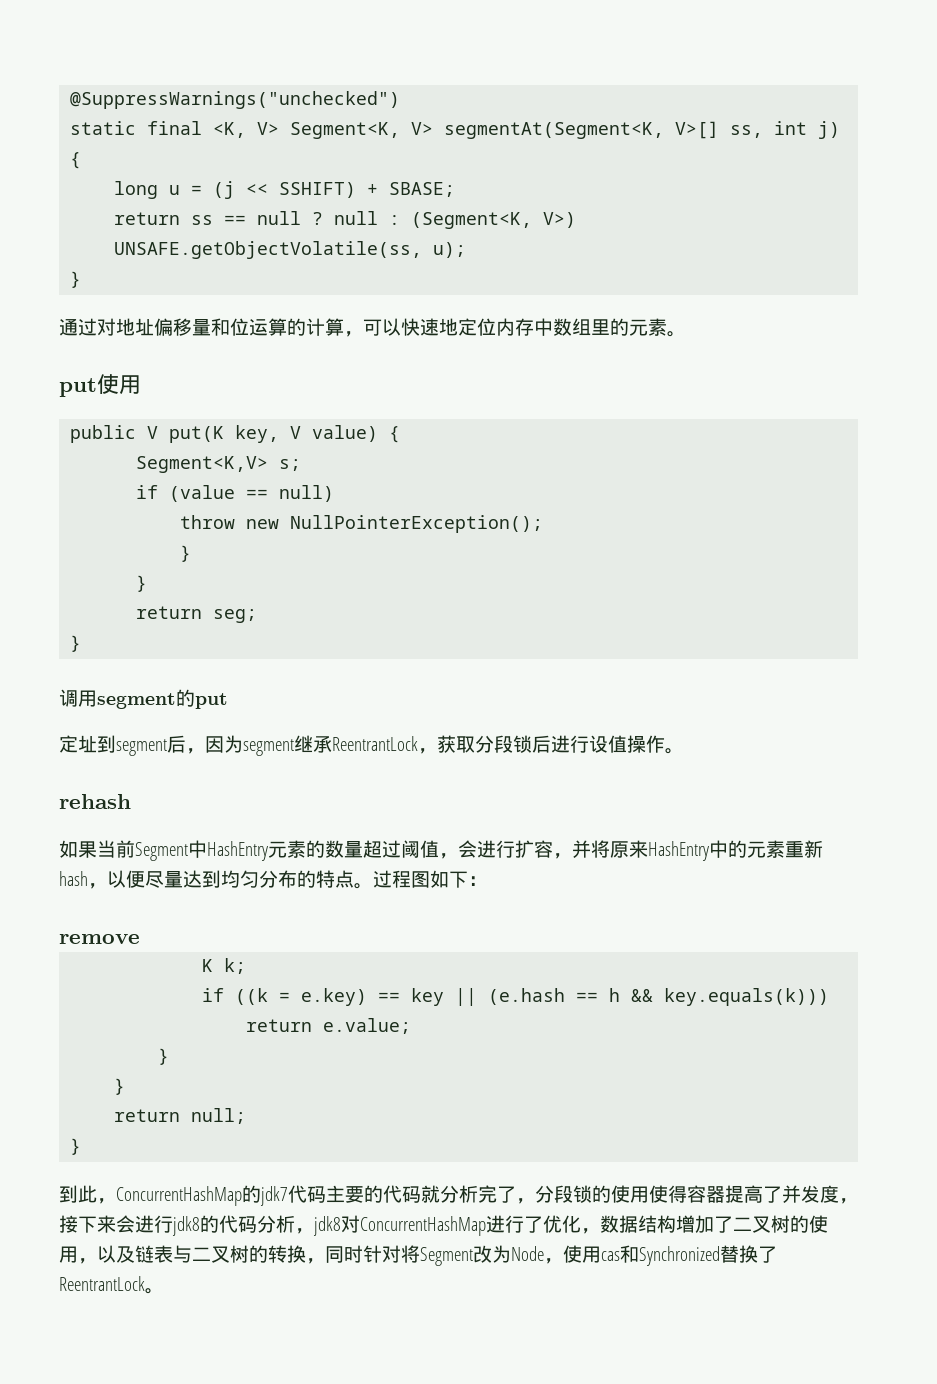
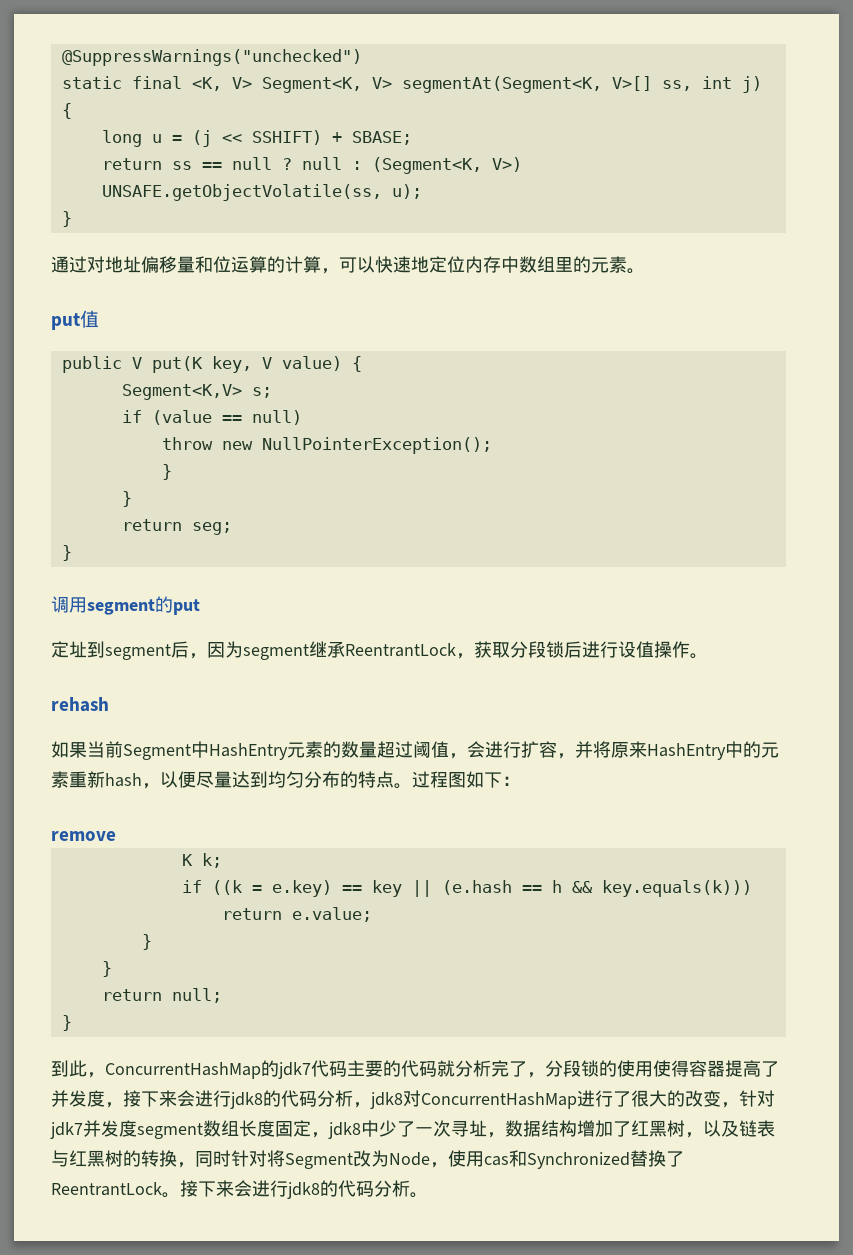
- put使用
+ put值
- 到此，ConcurrentHashMap的jdk7代码主要的代码就分析完了，分段锁的使用使得容器提高了并发度，接下来会进行jdk8的代码分析，jdk8对ConcurrentHashMap进行了优化，数据结构增加了二叉树的使用，以及链表与二叉树的转换，同时针对将Segment改为Node，使用cas和Synchronized替换了ReentrantLock。
+ 到此，ConcurrentHashMap的jdk7代码主要的代码就分析完了，分段锁的使用使得容器提高了并发度，接下来会进行jdk8的代码分析，jdk8对ConcurrentHashMap进行了很大的改变，针对jdk7并发度segment数组长度固定，jdk8中少了一次寻址，数据结构增加了红黑树，以及链表与红黑树的转换，同时针对将Segment改为Node，使用cas和Synchronized替换了ReentrantLock。
+ 接下来会进行jdk8的代码分析。

